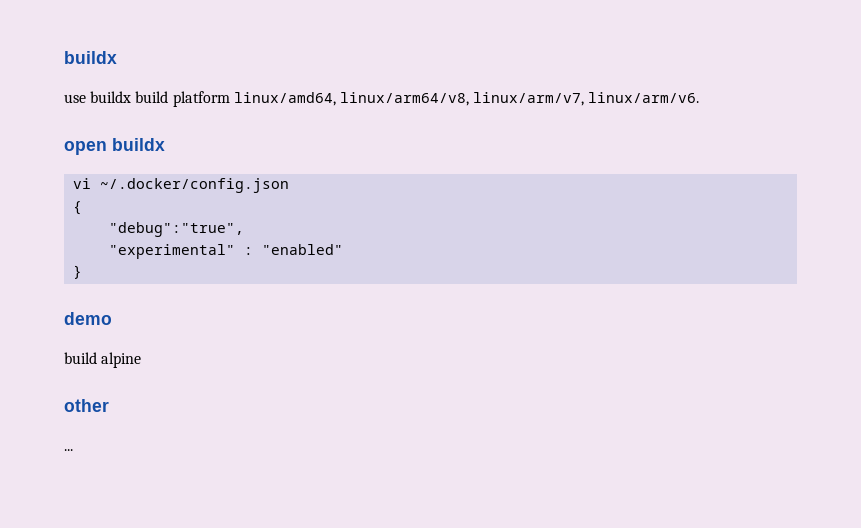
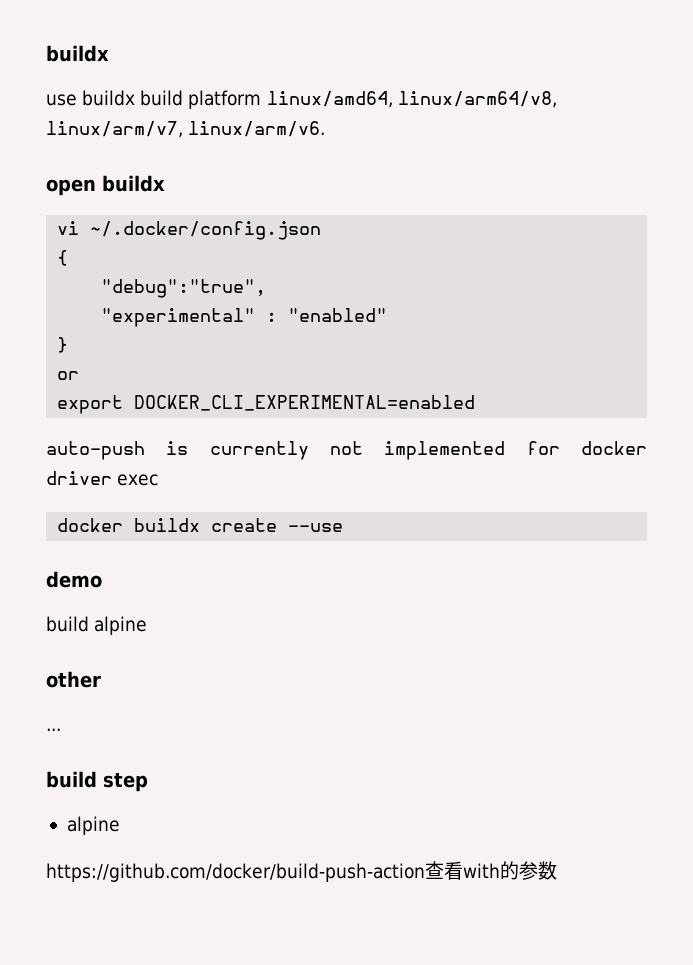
+ or
+ export DOCKER_CLI_EXPERIMENTAL=enabled
+ auto-push is currently not implemented for docker driver exec
+ docker buildx create --use
+ build step
+ alpine
+ https://github.com/docker/build-push-action查看with的参数

